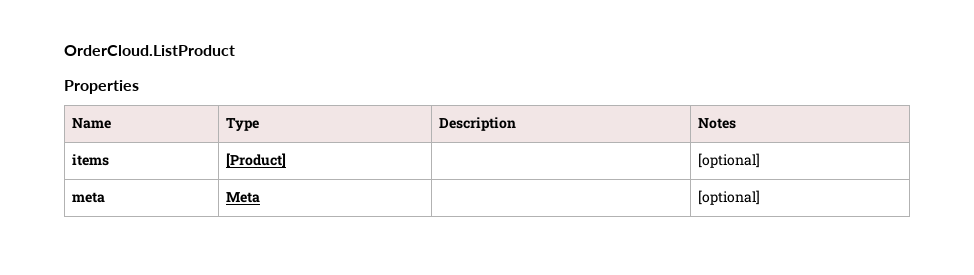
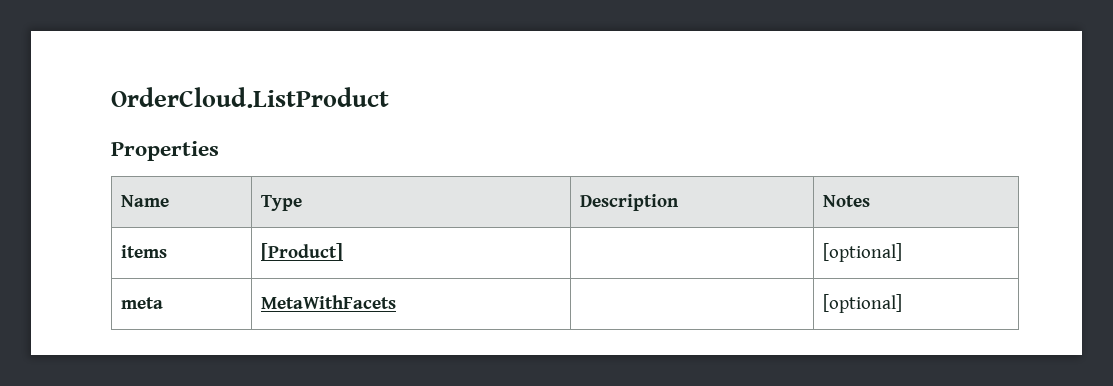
- meta | Meta | | [optional]
+ meta | MetaWithFacets | | [optional]

